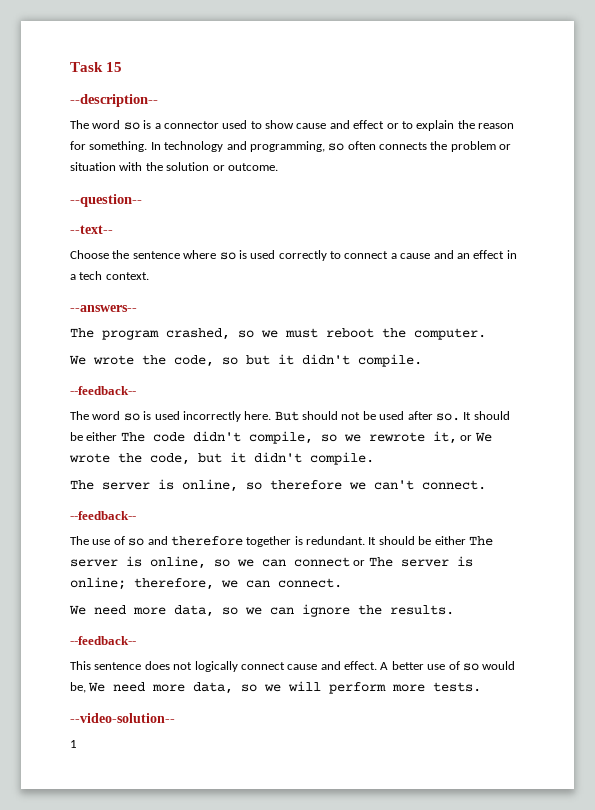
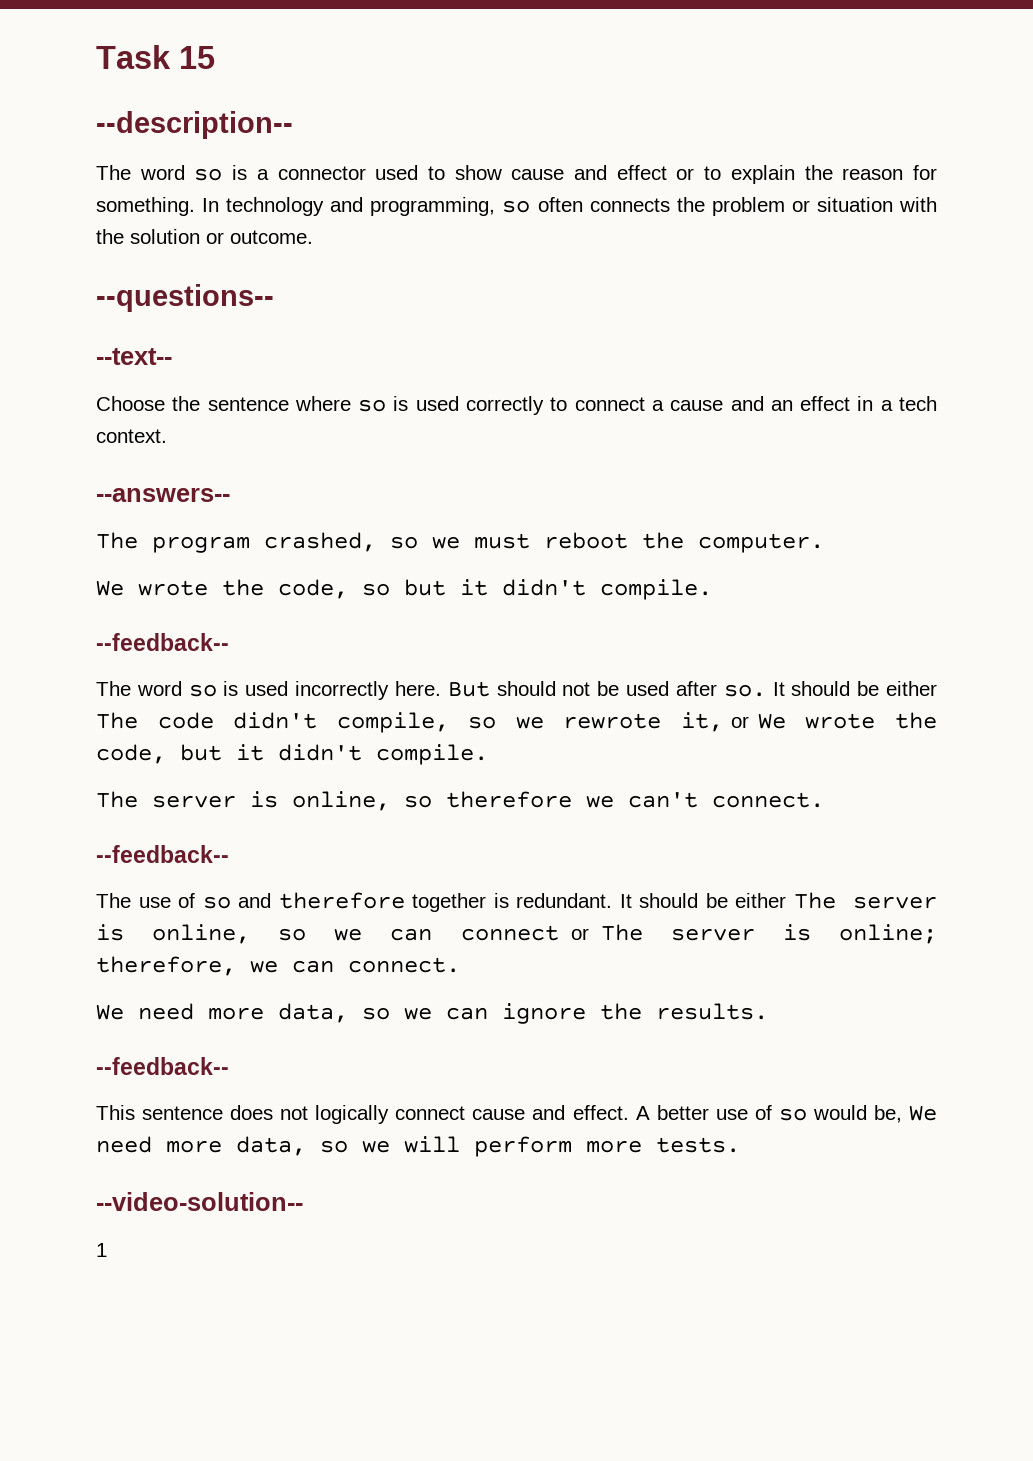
- --question--
+ --questions--

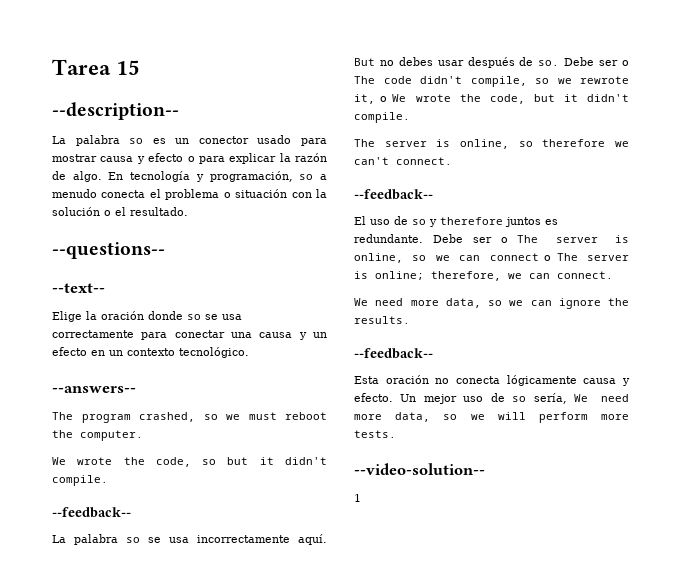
- Task 15
+ Tarea 15
- The word so is a connector used to show cause and effect or to explain the reason for something. In technology and programming, so often connects the problem or situation with the solution or outcome.
+ La palabra so es un conector usado para mostrar causa y efecto o para explicar la razón de algo. En tecnología y programación, so a menudo conecta el problema o situación con la solución o el resultado.
  --questions--
  --text--
- Choose the sentence where so is used correctly to connect a cause and an effect in a tech context.
+ Elige la oración donde so se usa correctamente para conectar una causa y un efecto en un contexto tecnológico.
- The word so is used incorrectly here. But should not be used after so. It should be either The code didn't compile, so we rewrote it, or We wrote the code, but it didn't compile.
+ La palabra so se usa incorrectamente aquí. But no debes usar después de so. Debe ser o The code didn't compile, so we rewrote it, o We wrote the code, but it didn't compile.
- The use of so and therefore together is redundant. It should be either The server is online, so we can connect or The server is online; therefore, we can connect.
+ El uso de so y therefore juntos es redundante. Debe ser o The server is online, so we can connect o The server is online; therefore, we can connect.
- This sentence does not logically connect cause and effect. A better use of so would be, We need more data, so we will perform more tests.
+ Esta oración no conecta lógicamente causa y efecto. Un mejor uso de so sería, We need more data, so we will perform more tests.

